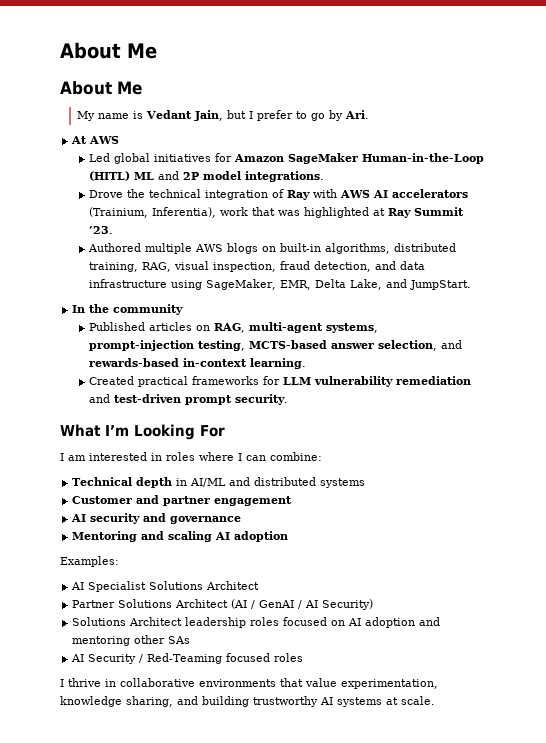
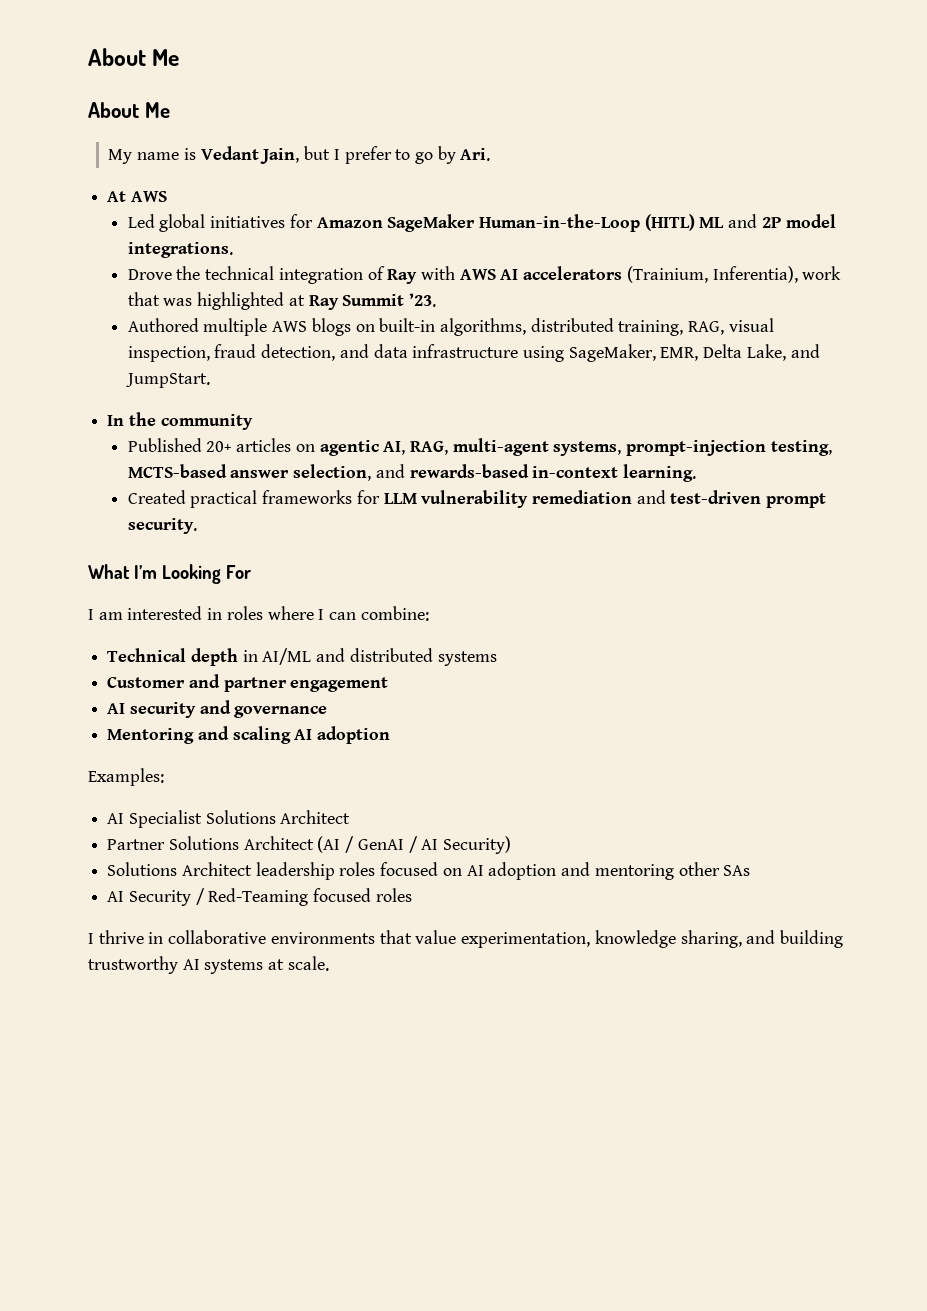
- Published articles on RAG, multi-agent systems, prompt-injection testing, MCTS-based answer selection, and rewards-based in-context learning.
+ Published 20+ articles on agentic AI, RAG, multi-agent systems, prompt-injection testing, MCTS-based answer selection, and rewards-based in-context learning.

